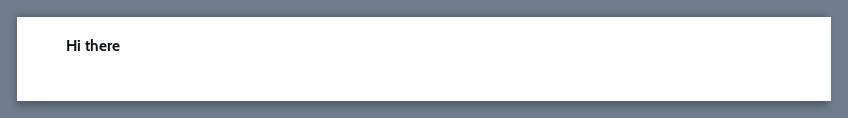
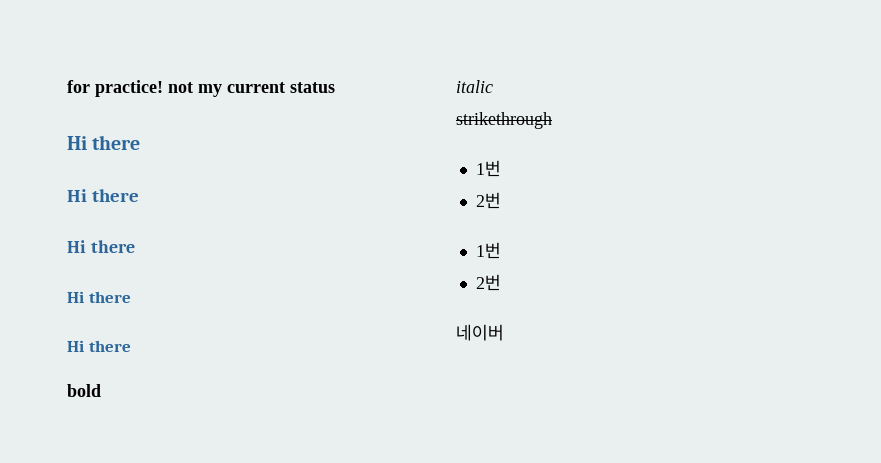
+ for practice! not my current status
  Hi there
+ Hi there
+ Hi there
+ Hi there
+ Hi there
+ bold
+ italic
+ strikethrough
+ 1번
+ 2번
+ 1번
+ 2번
+ 네이버

